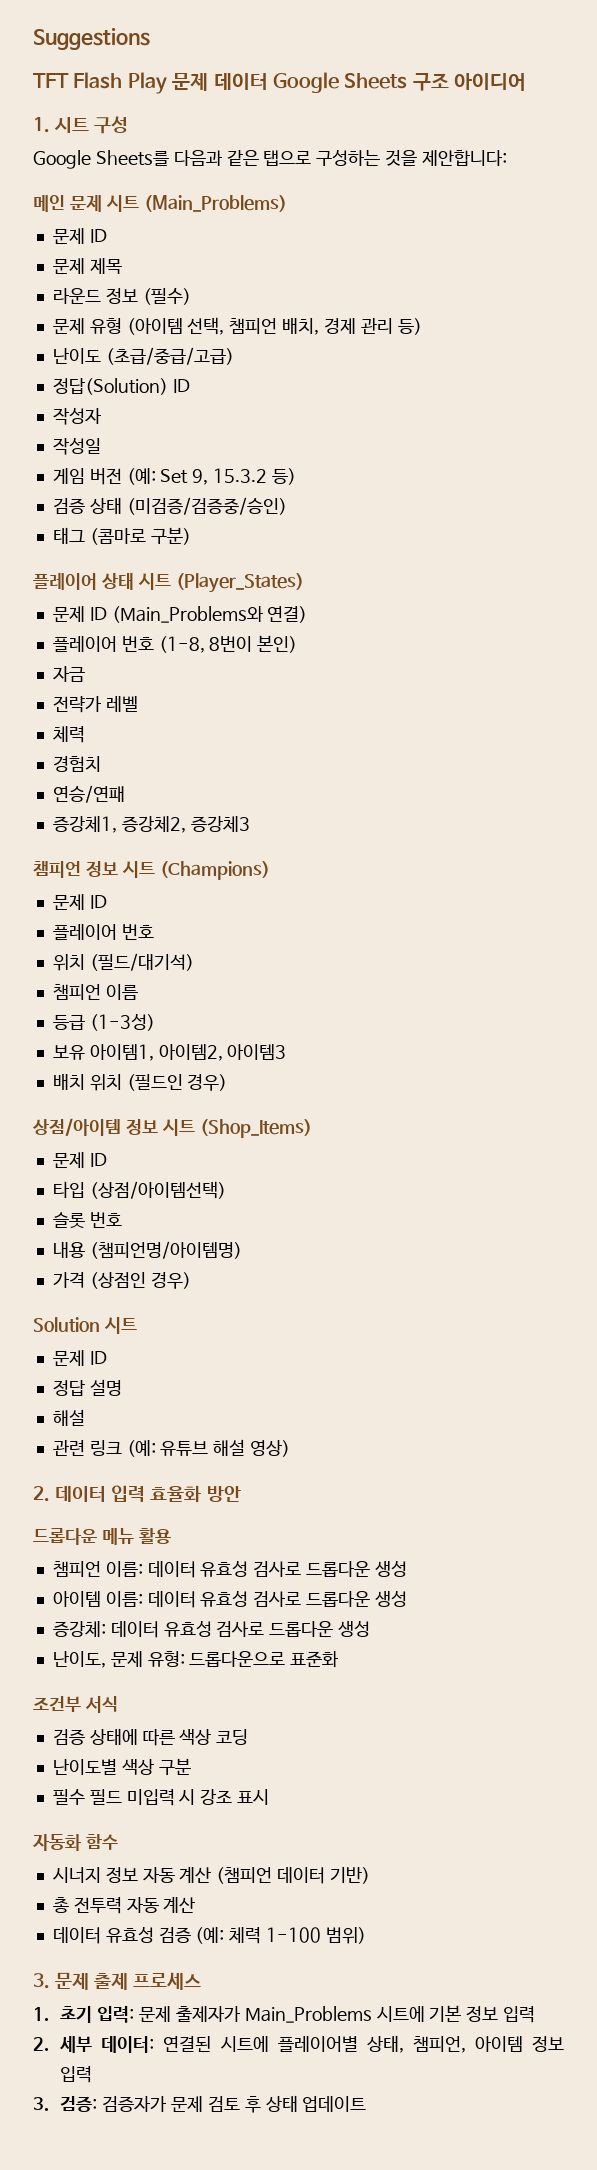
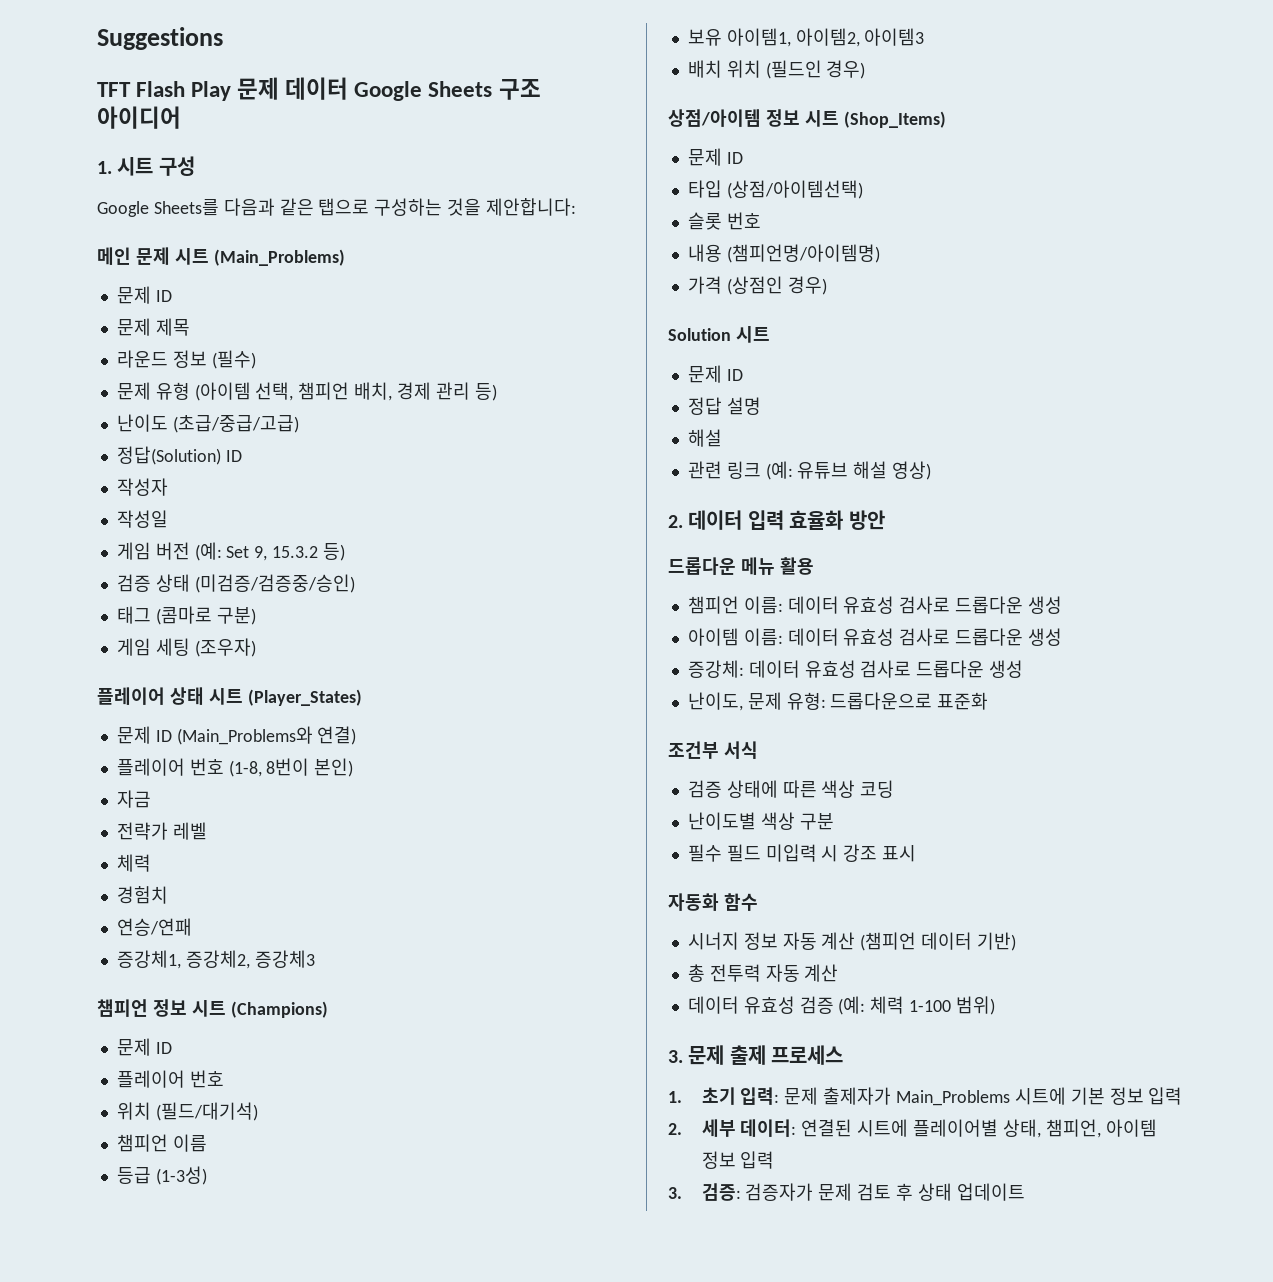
+ 게임 세팅 (조우자)

